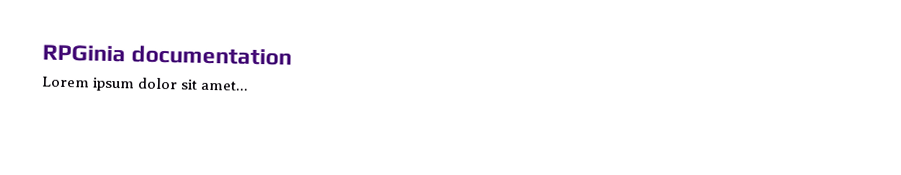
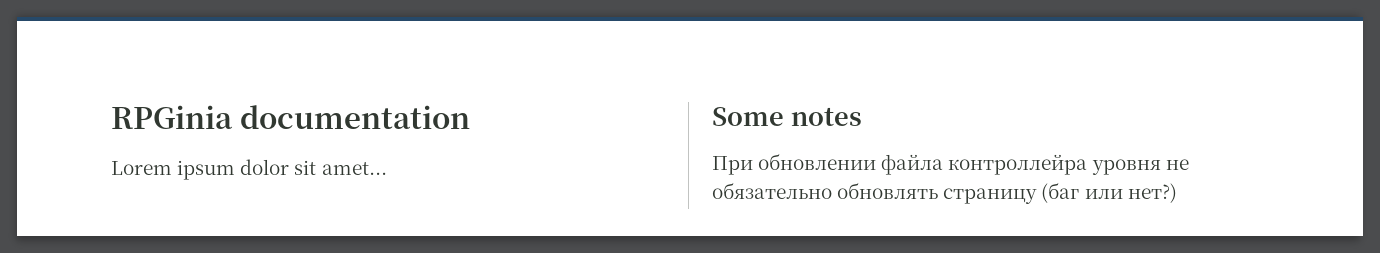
+ Some notes
+ При обновлении файла контроллейра уровня не обязательно обновлять страницу (баг или нет?)

